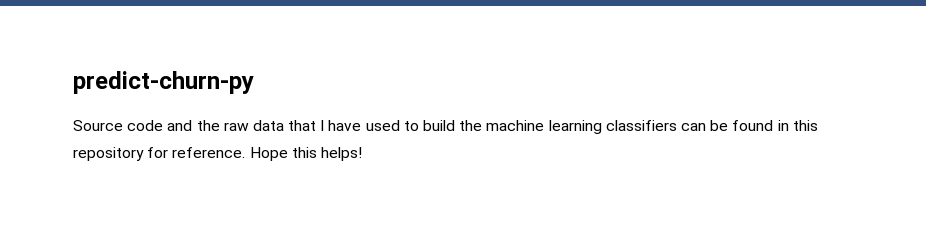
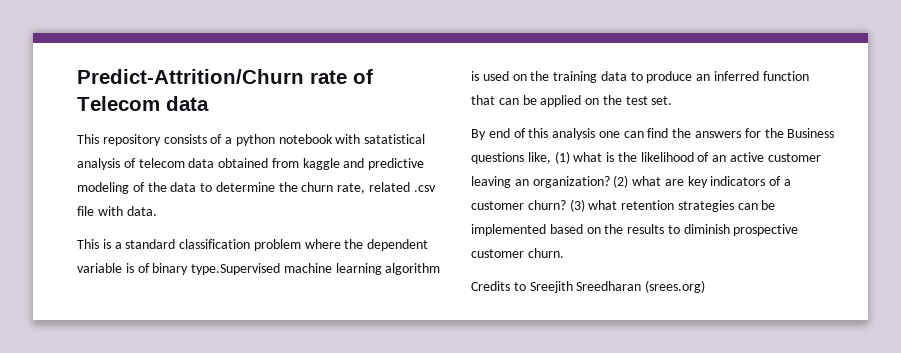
- predict-churn-py
- Source code and the raw data that I have used to build the machine learning classifiers can be found in this repository for reference. Hope this helps!
+ Predict-Attrition/Churn rate of Telecom data
+ This repository consists of a python notebook with satatistical analysis of telecom data obtained from kaggle and predictive modeling of the data to determine the churn rate, related .csv file with data.
+ This is a standard classification problem where the dependent variable is of binary type.Supervised machine learning algorithm is used on the training data to produce an inferred function that can be applied on the test set.
+ By end of this analysis one can find the answers for the Business questions like, (1) what is the likelihood of an active customer leaving an organization? (2) what are key indicators of a customer churn? (3) what retention strategies can be implemented based on the results to diminish prospective customer churn.
+ Credits to Sreejith Sreedharan (srees.org)

